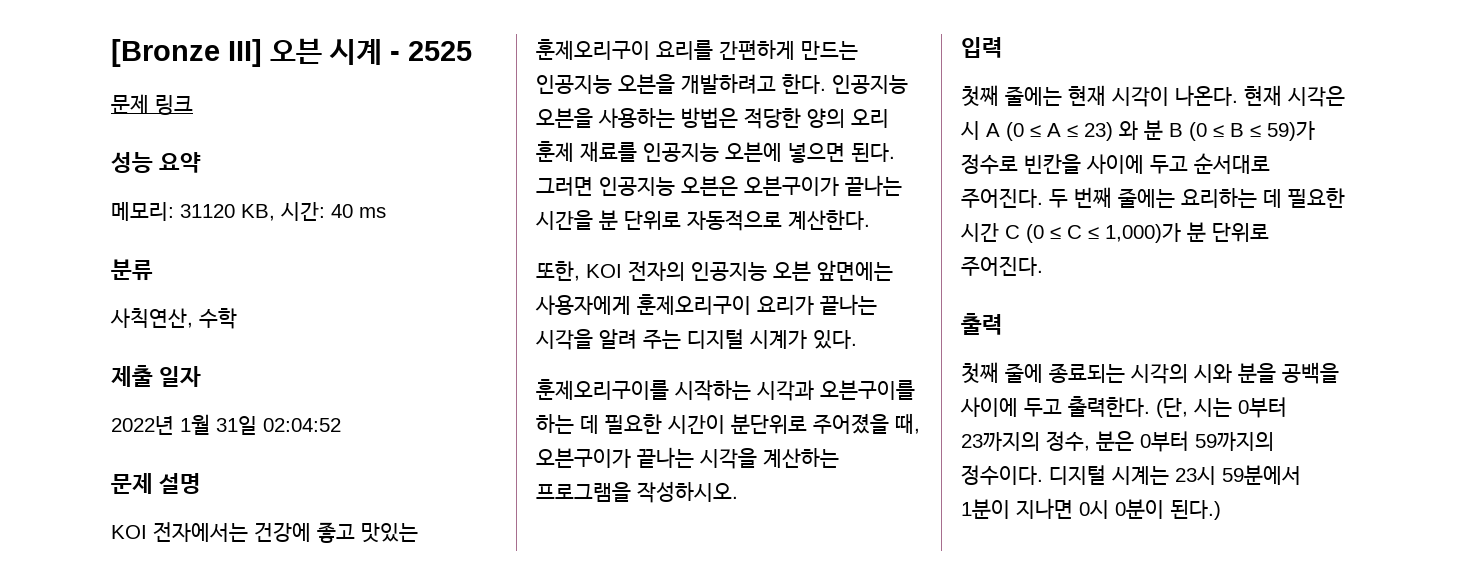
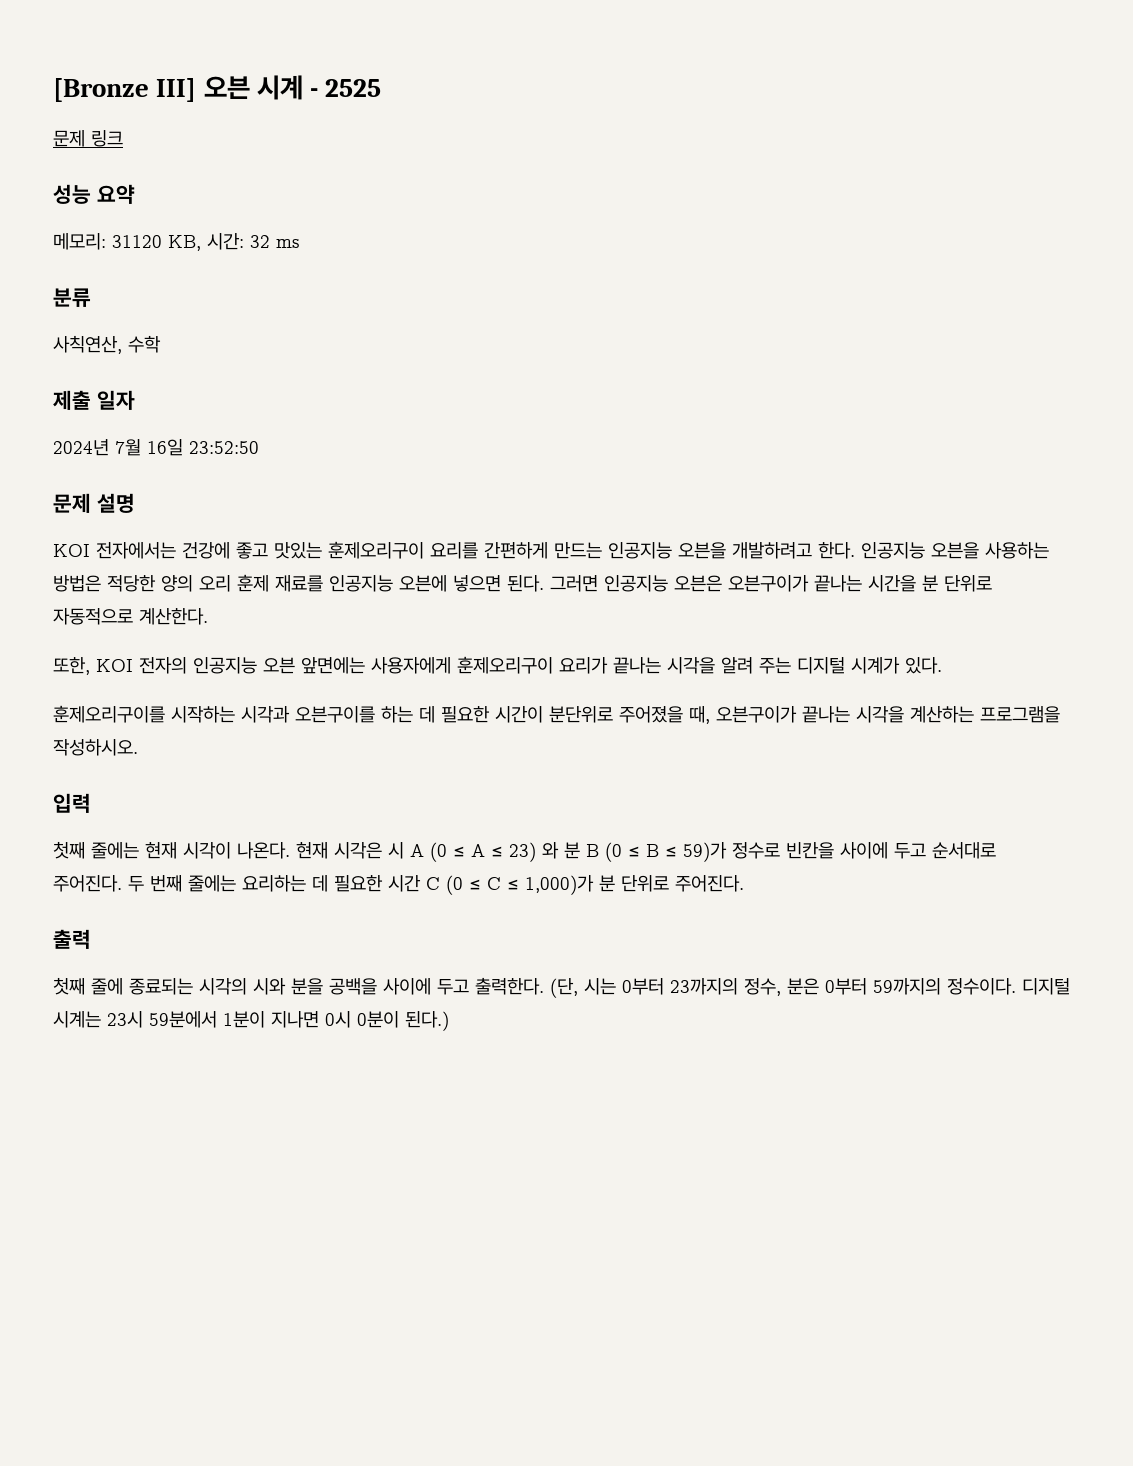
- 메모리: 31120 KB, 시간: 40 ms
+ 메모리: 31120 KB, 시간: 32 ms
- 2022년 1월 31일 02:04:52
+ 2024년 7월 16일 23:52:50

